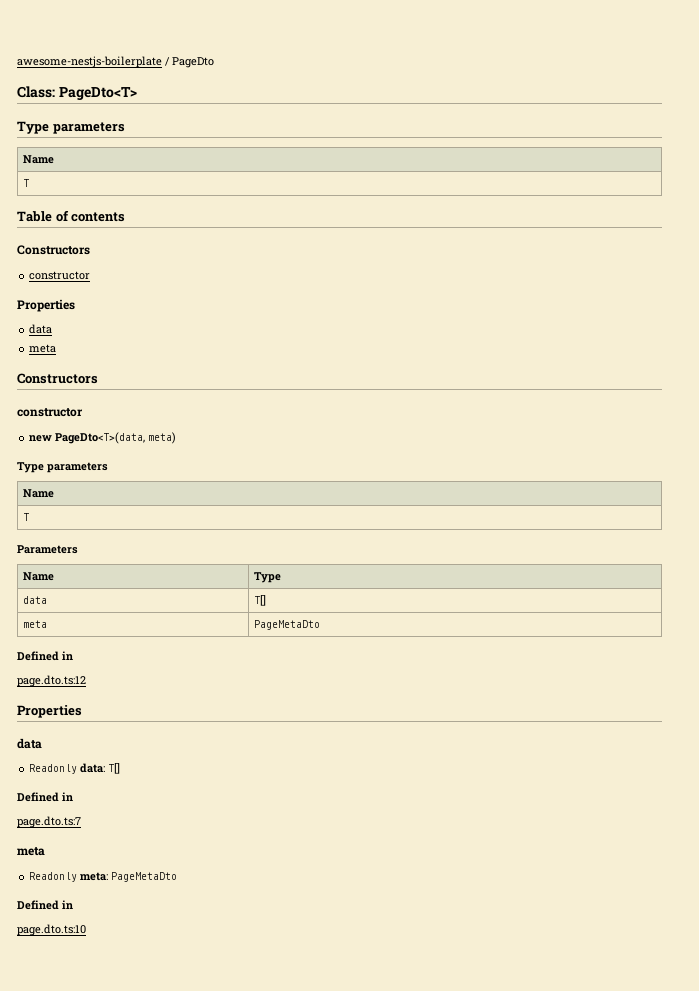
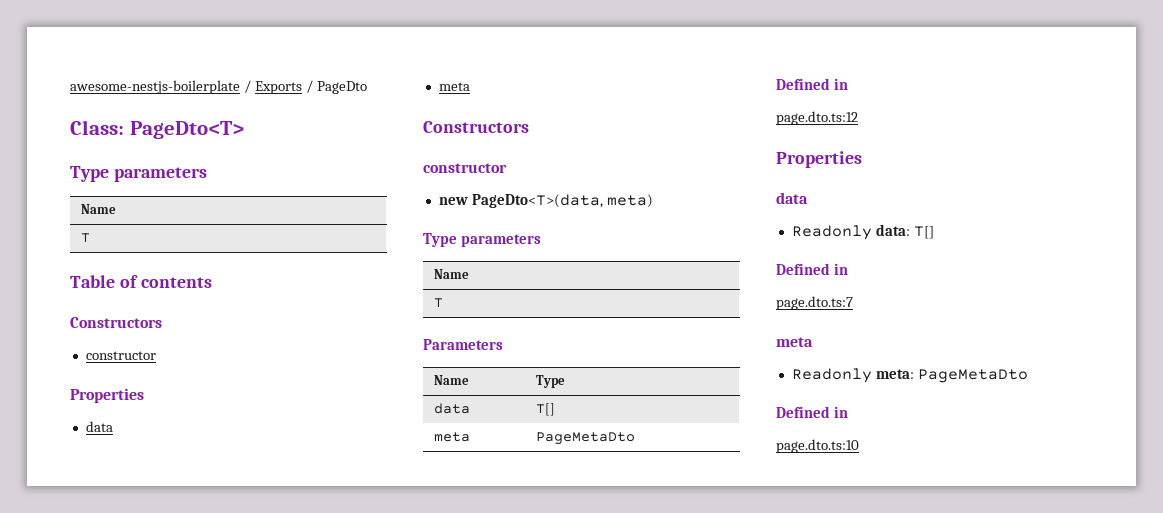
- awesome-nestjs-boilerplate / PageDto
+ awesome-nestjs-boilerplate / Exports / PageDto

